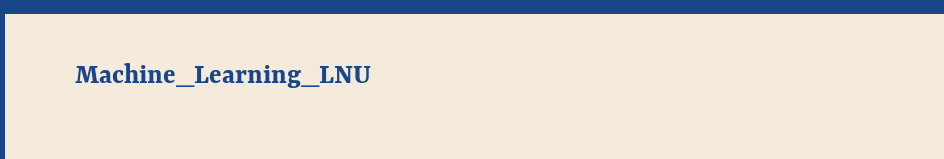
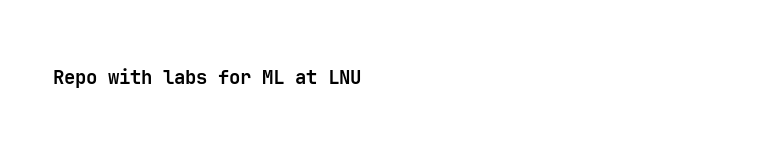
- Machine_Learning_LNU
+ Repo with labs for ML at LNU

